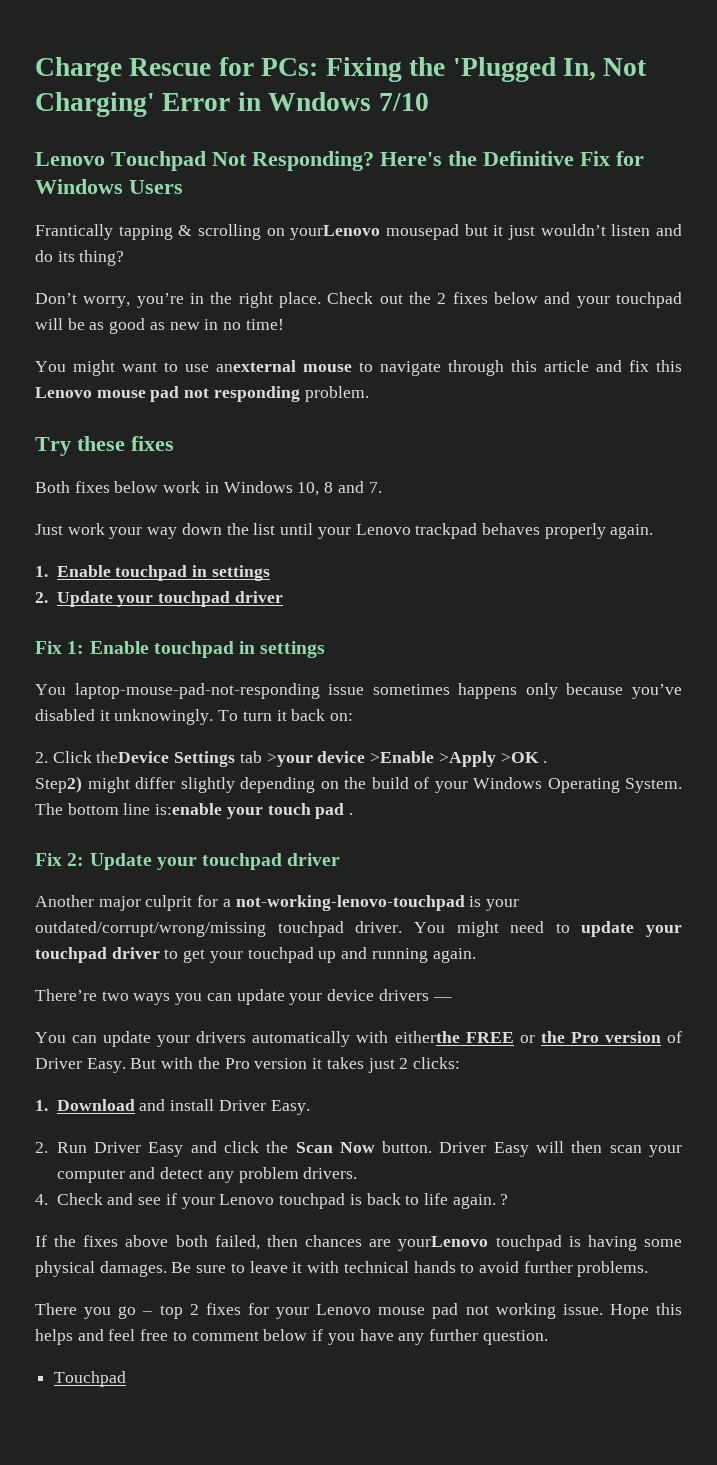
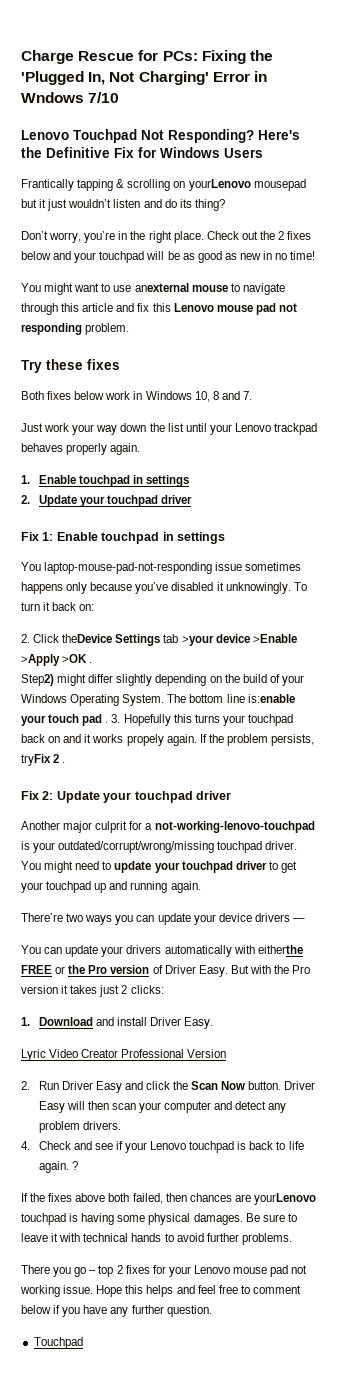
+ 3. Hopefully this turns your touchpad back on and it works propely again. If the problem persists, tryFix 2 .
+ Lyric Video Creator Professional Version

